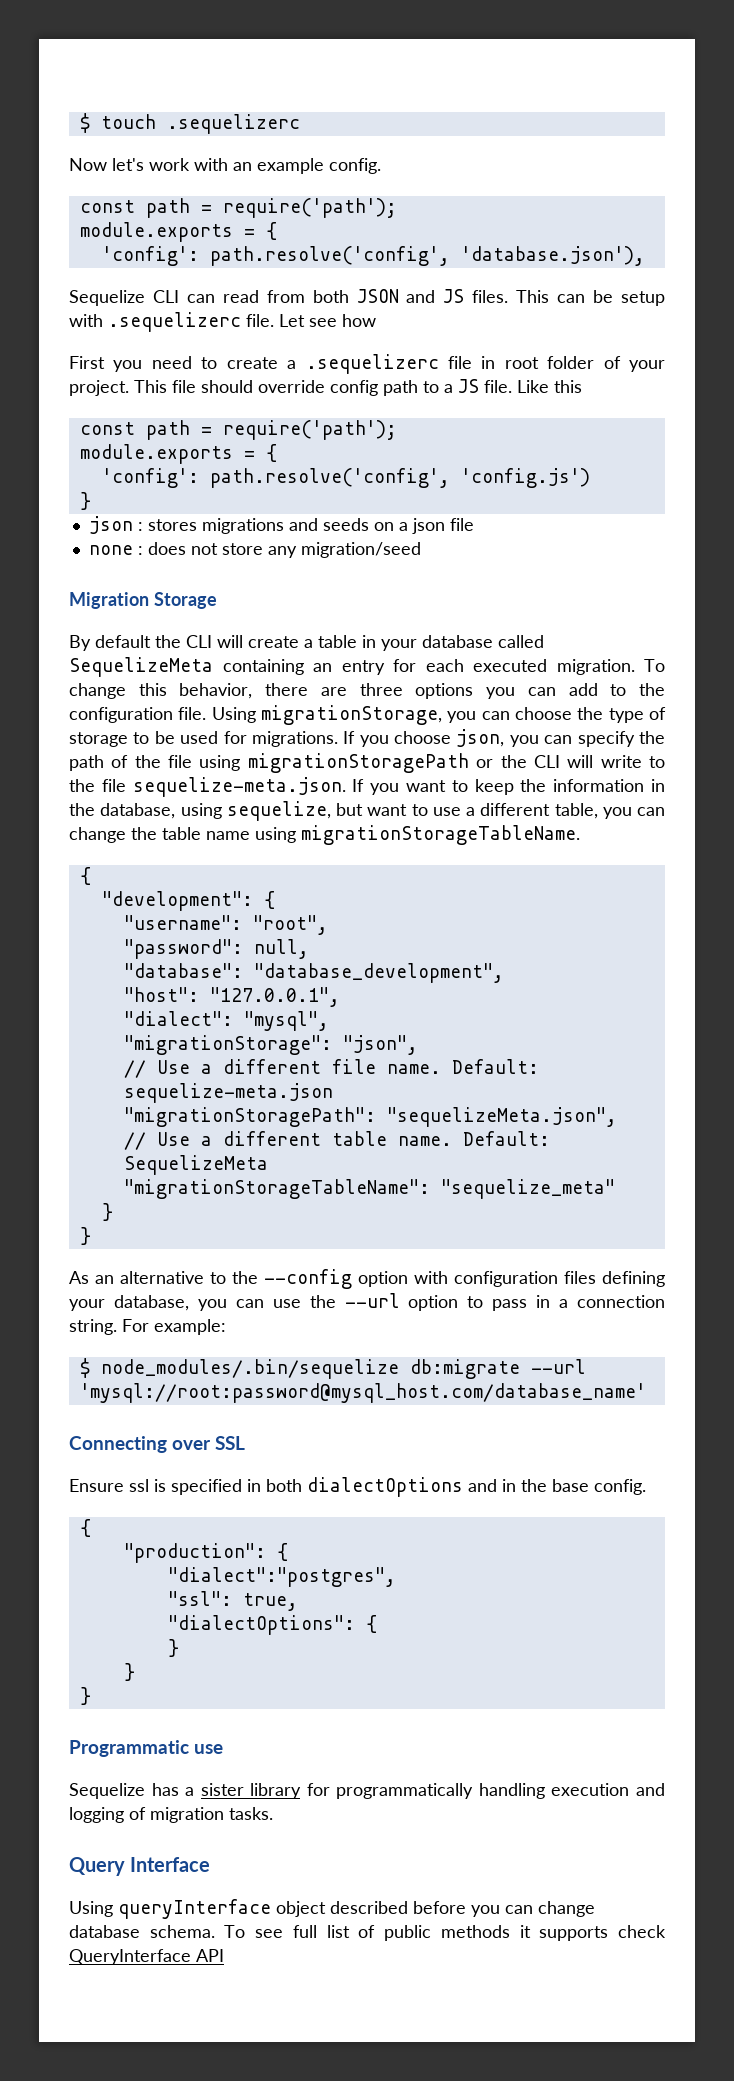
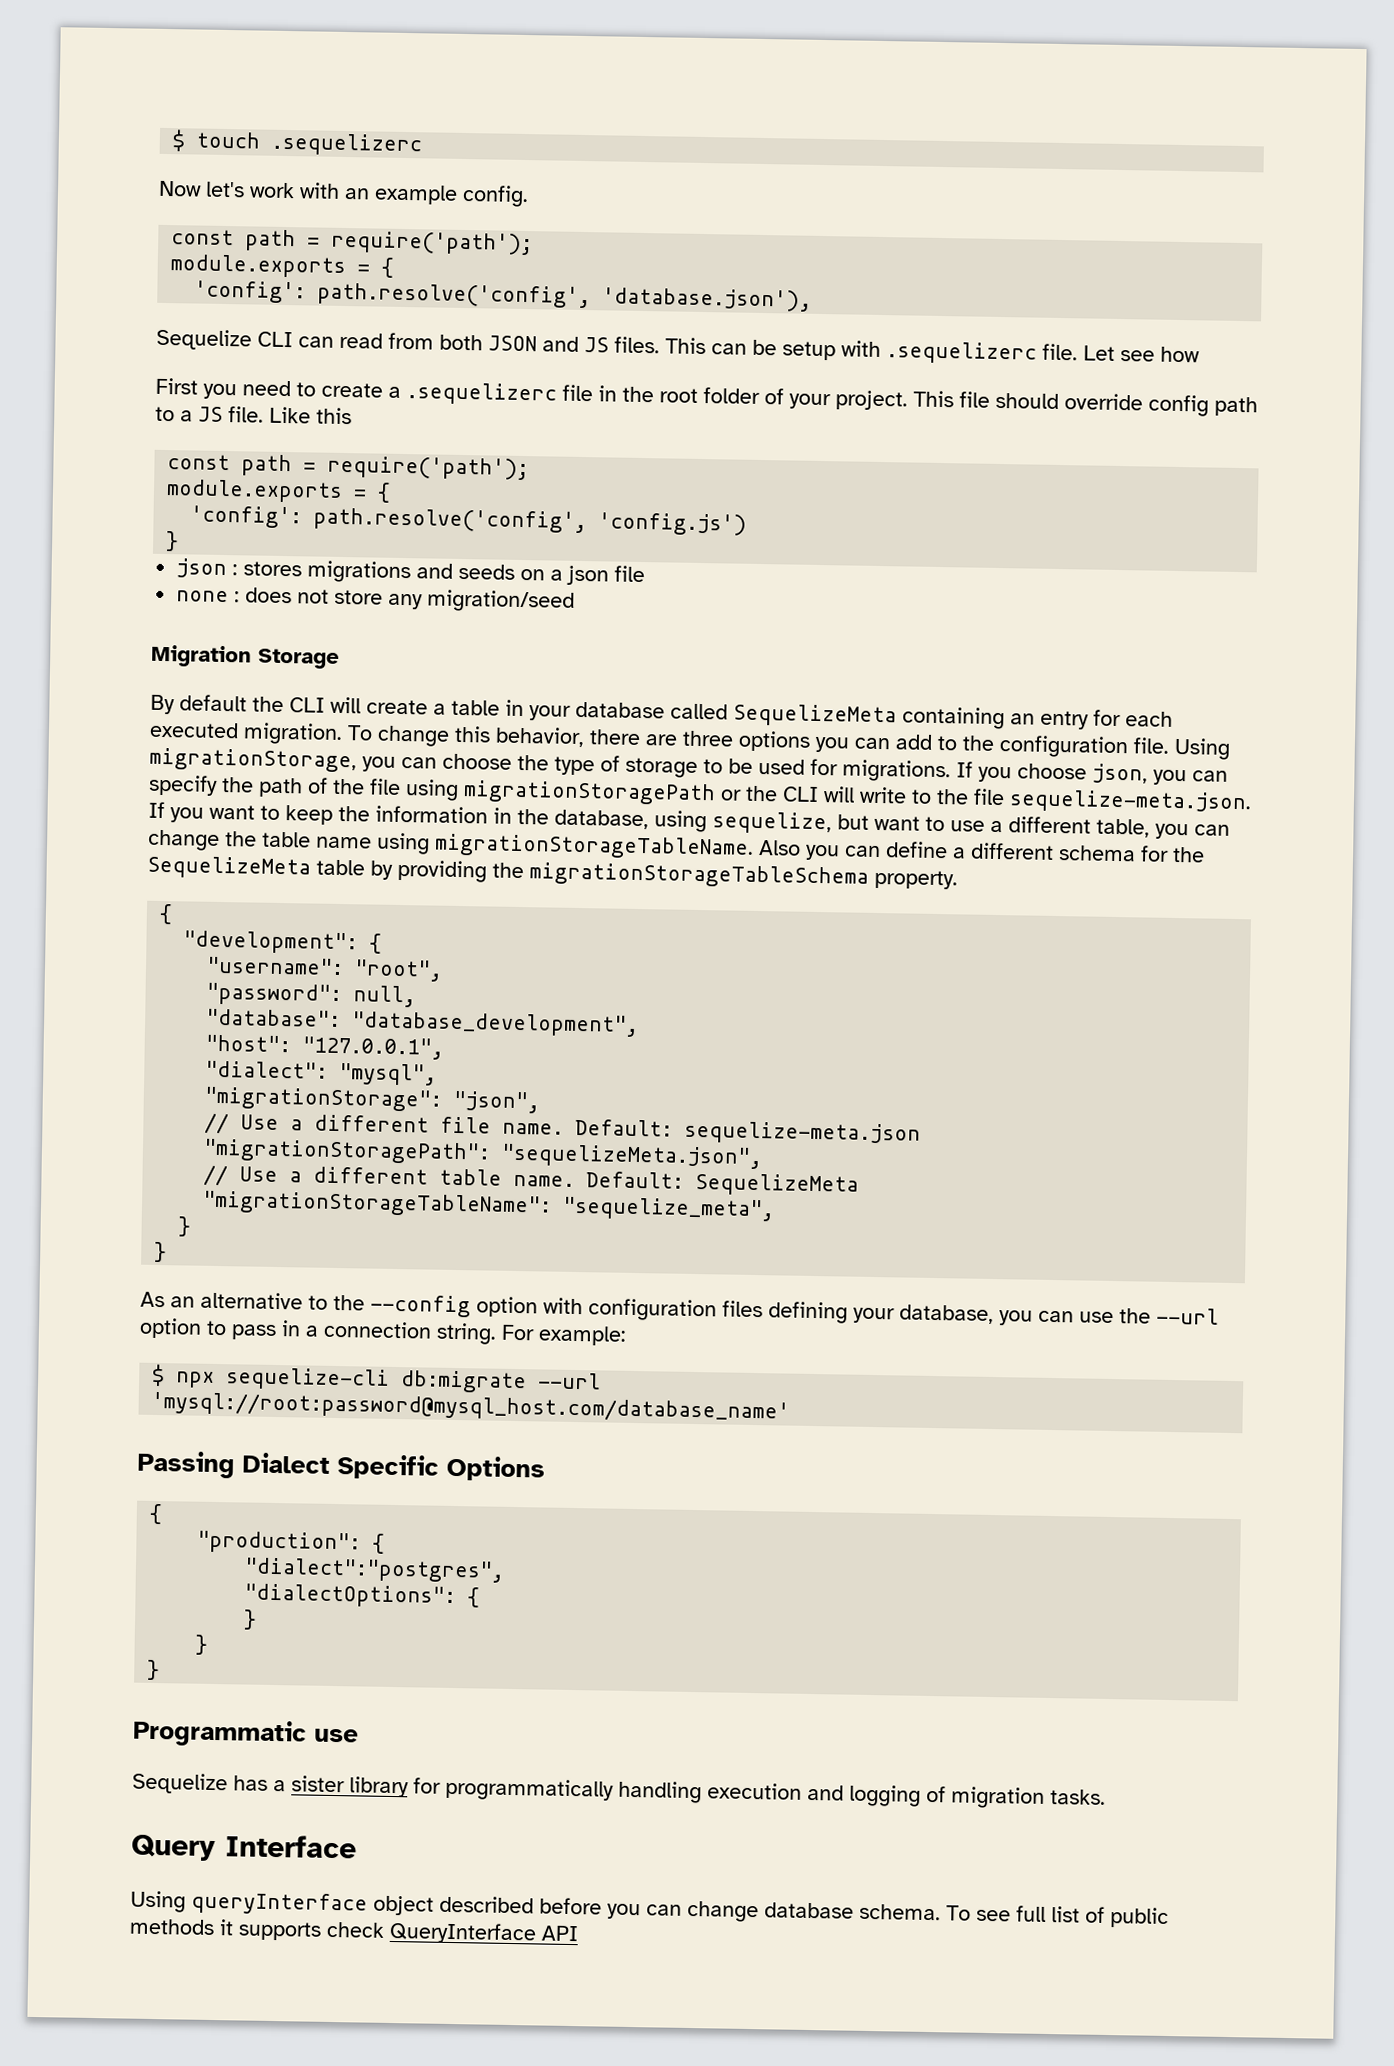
- First you need to create a .sequelizerc file in root folder of your project.
+ First you need to create a .sequelizerc file in the root folder of your project.
+ Also you can define a different schema for the SequelizeMeta table by providing the migrationStorageTableSchema property.
- "migrationStorageTableName": "sequelize_meta"
+ "migrationStorageTableName": "sequelize_meta",
- $ node_modules/.bin/sequelize db:migrate --url 'mysql://root:password@mysql_host.com/database_name'
+ $ npx sequelize-cli db:migrate --url 'mysql://root:password@mysql_host.com/database_name'
- Connecting over SSL
- Ensure ssl is specified in both dialectOptions and in the base config.
+ Passing Dialect Specific Options
- "ssl": true,

